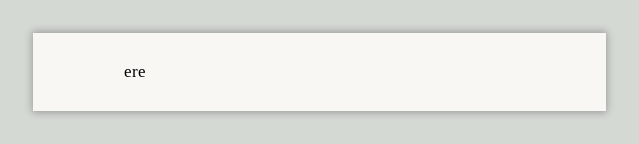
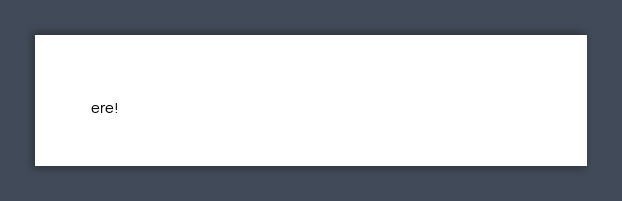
- ere
+ ere!

